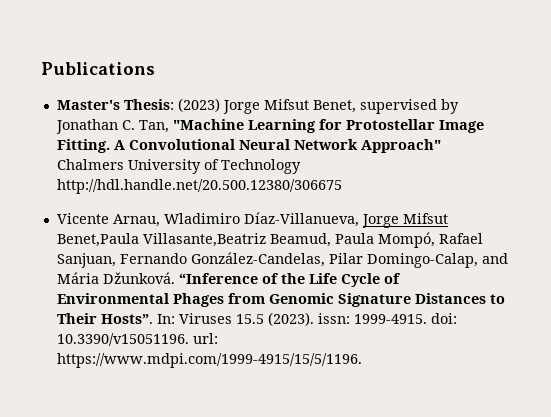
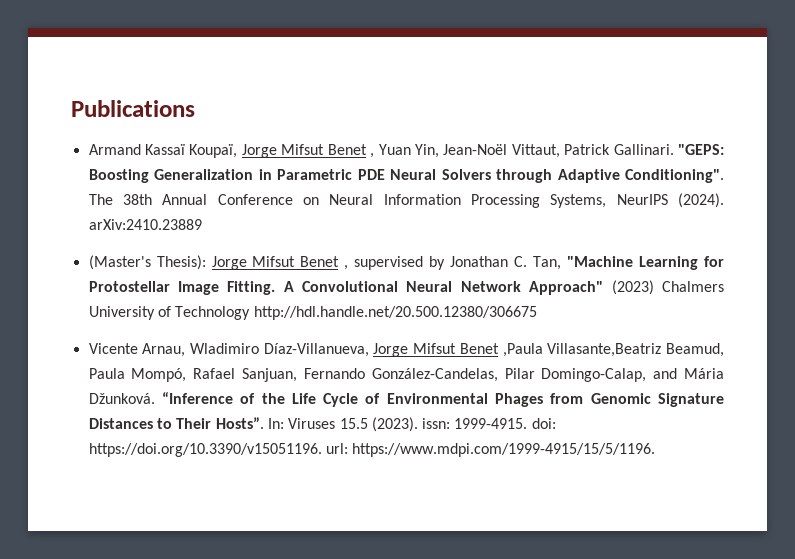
- Master's Thesis: (2023) Jorge Mifsut Benet, supervised by Jonathan C. Tan, "Machine Learning for Protostellar Image Fitting.
+ Armand Kassaï Koupaï, Jorge Mifsut Benet , Yuan Yin, Jean-Noël Vittaut, Patrick Gallinari. "GEPS: Boosting Generalization in Parametric PDE Neural Solvers through Adaptive Conditioning". The 38th Annual Conference on Neural Information Processing Systems, NeurIPS (2024). arXiv:2410.23889
+ (Master's Thesis): Jorge Mifsut Benet , supervised by Jonathan C. Tan, "Machine Learning for Protostellar Image Fitting.
- A Convolutional Neural Network Approach" Chalmers University of Technology http://hdl.handle.net/20.500.12380/306675
+ A Convolutional Neural Network Approach" (2023) Chalmers University of Technology http://hdl.handle.net/20.500.12380/306675
- Vicente Arnau, Wladimiro Díaz-Villanueva, Jorge Mifsut Benet,Paula Villasante,Beatriz Beamud, Paula Mompó, Rafael Sanjuan, Fernando González-Candelas, Pilar Domingo-Calap, and Mária Džunková.
+ Vicente Arnau, Wladimiro Díaz-Villanueva, Jorge Mifsut Benet ,Paula Villasante,Beatriz Beamud, Paula Mompó, Rafael Sanjuan, Fernando González-Candelas, Pilar Domingo-Calap, and Mária Džunková.
- In: Viruses 15.5 (2023). issn: 1999-4915. doi: 10.3390/v15051196. url: https://www.mdpi.com/1999-4915/15/5/1196.
+ In: Viruses 15.5 (2023). issn: 1999-4915. doi: https://doi.org/10.3390/v15051196. url: https://www.mdpi.com/1999-4915/15/5/1196.

